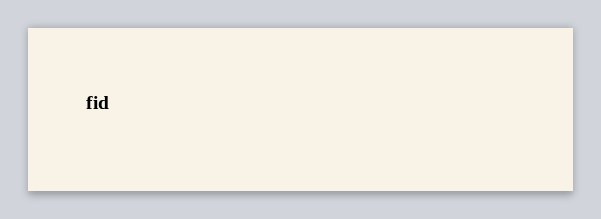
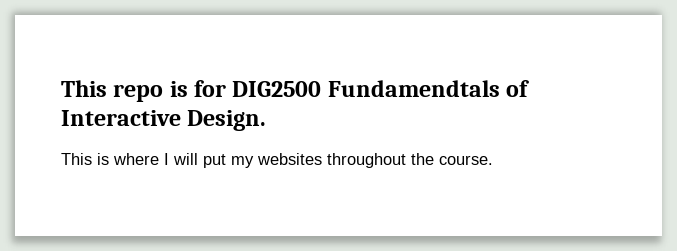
- fid
+ This repo is for DIG2500 Fundamendtals of Interactive Design.
+ This is where I will put my websites throughout the course.

